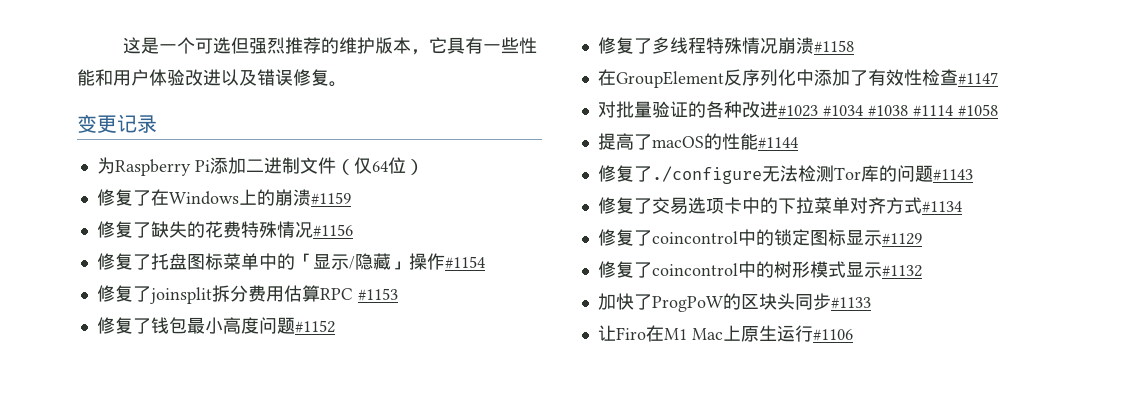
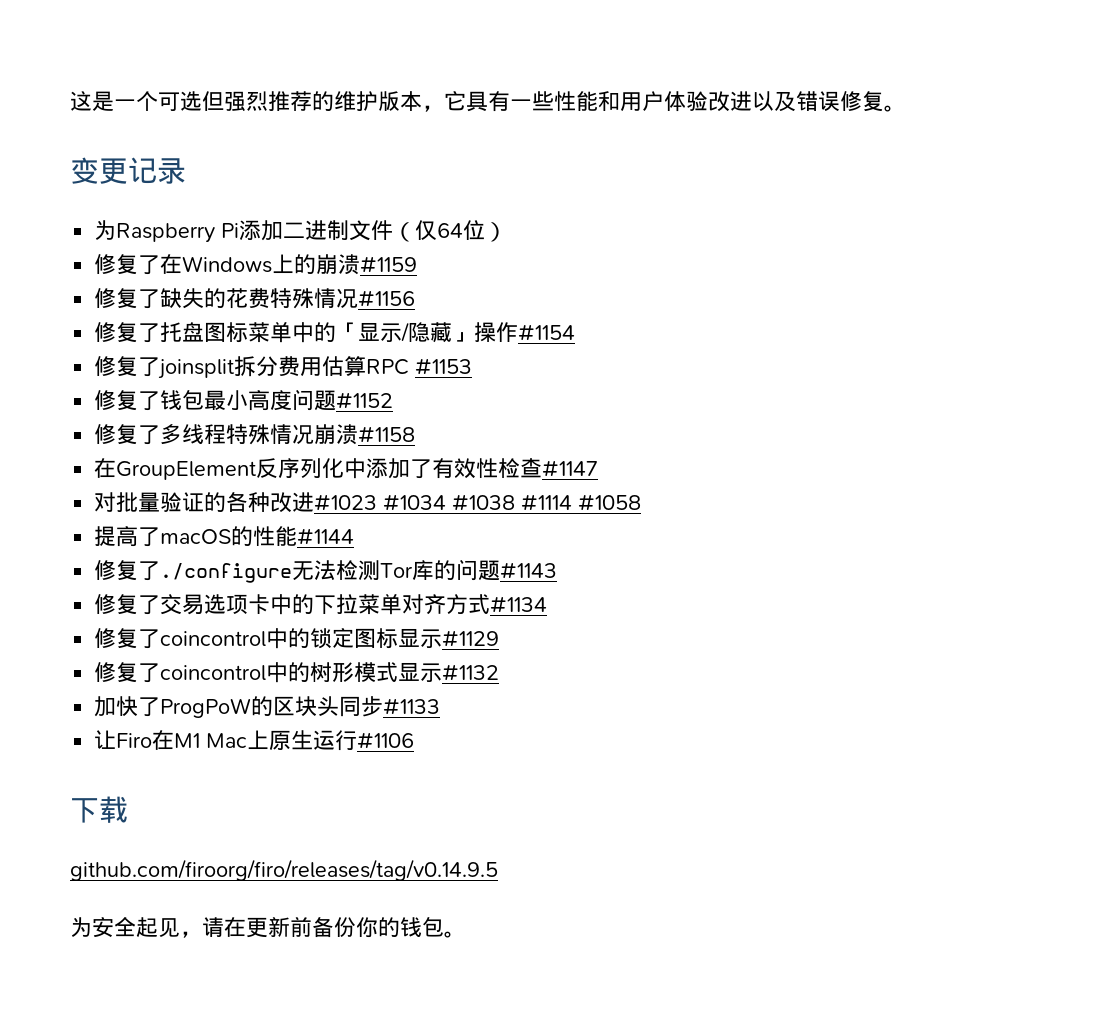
+ 下载
+ github.com/firoorg/firo/releases/tag/v0.14.9.5
+ 为安全起见，请在更新前备份你的钱包。

